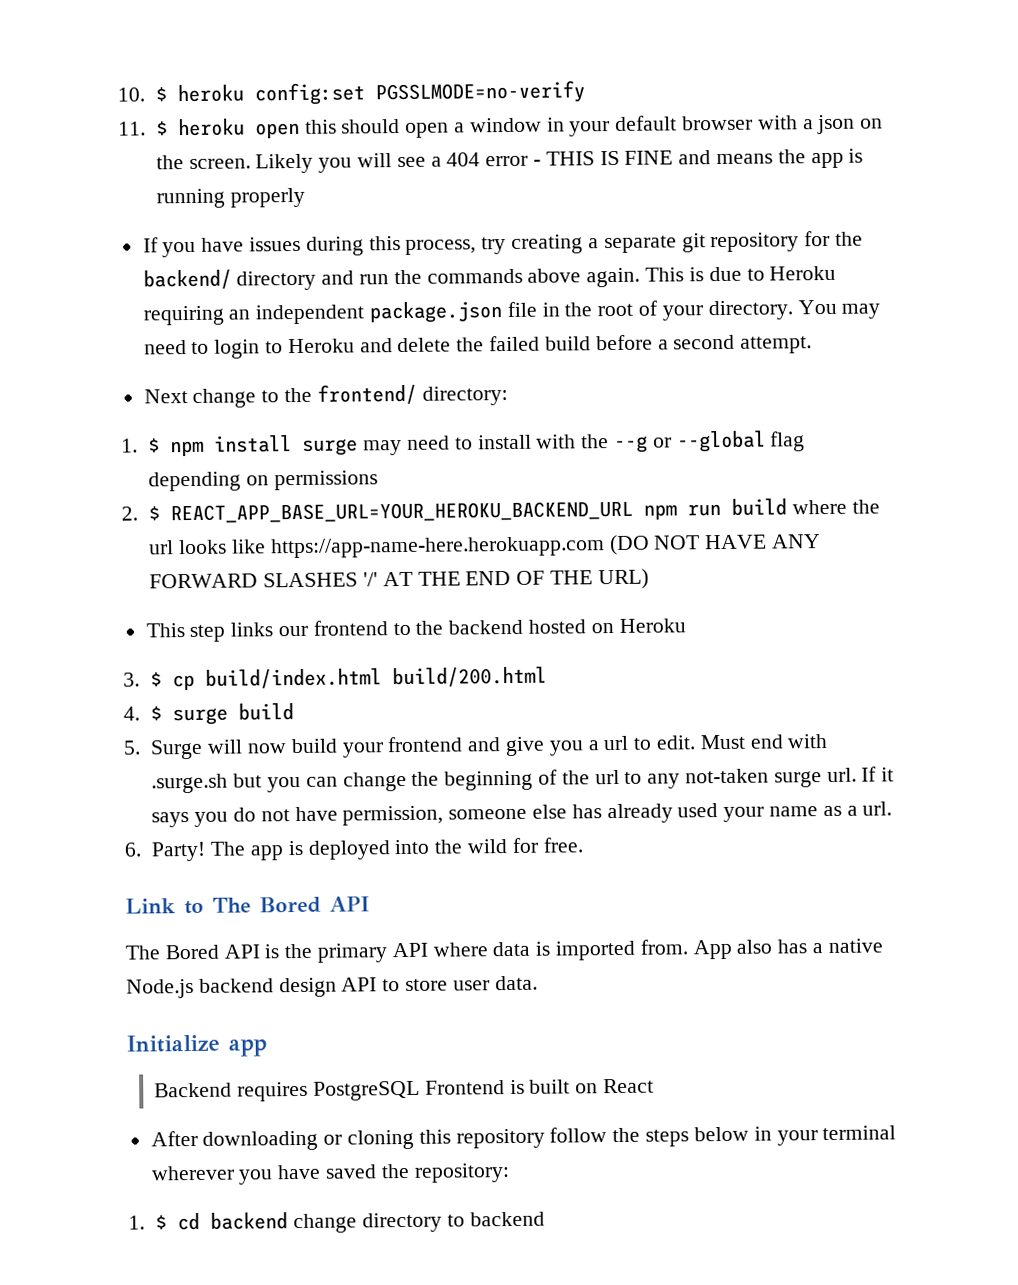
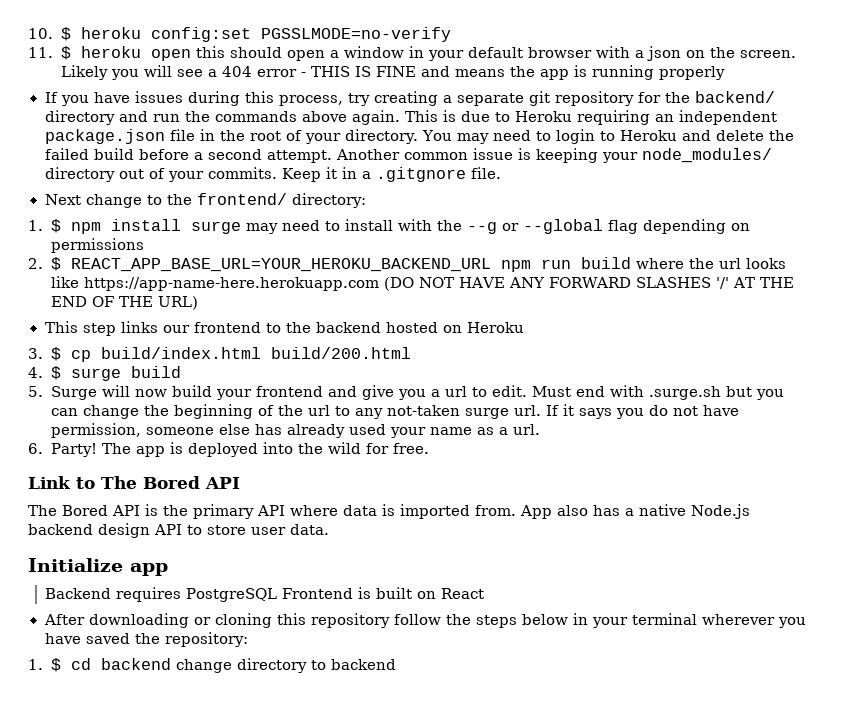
+ Another common issue is keeping your node_modules/ directory out of your commits. Keep it in a .gitgnore file.

